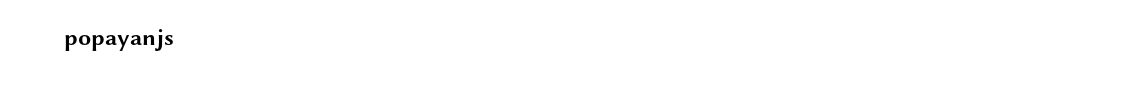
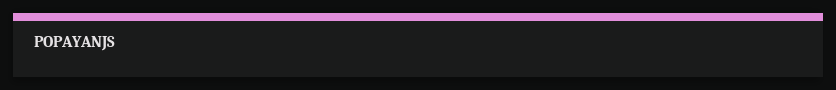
- popayanjs
+ POPAYANJS

